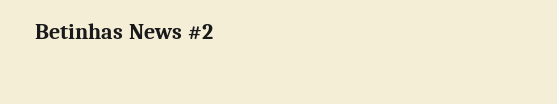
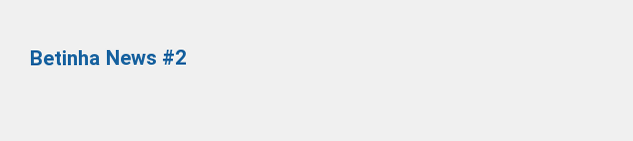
- Betinhas News #2
+ Betinha News #2

